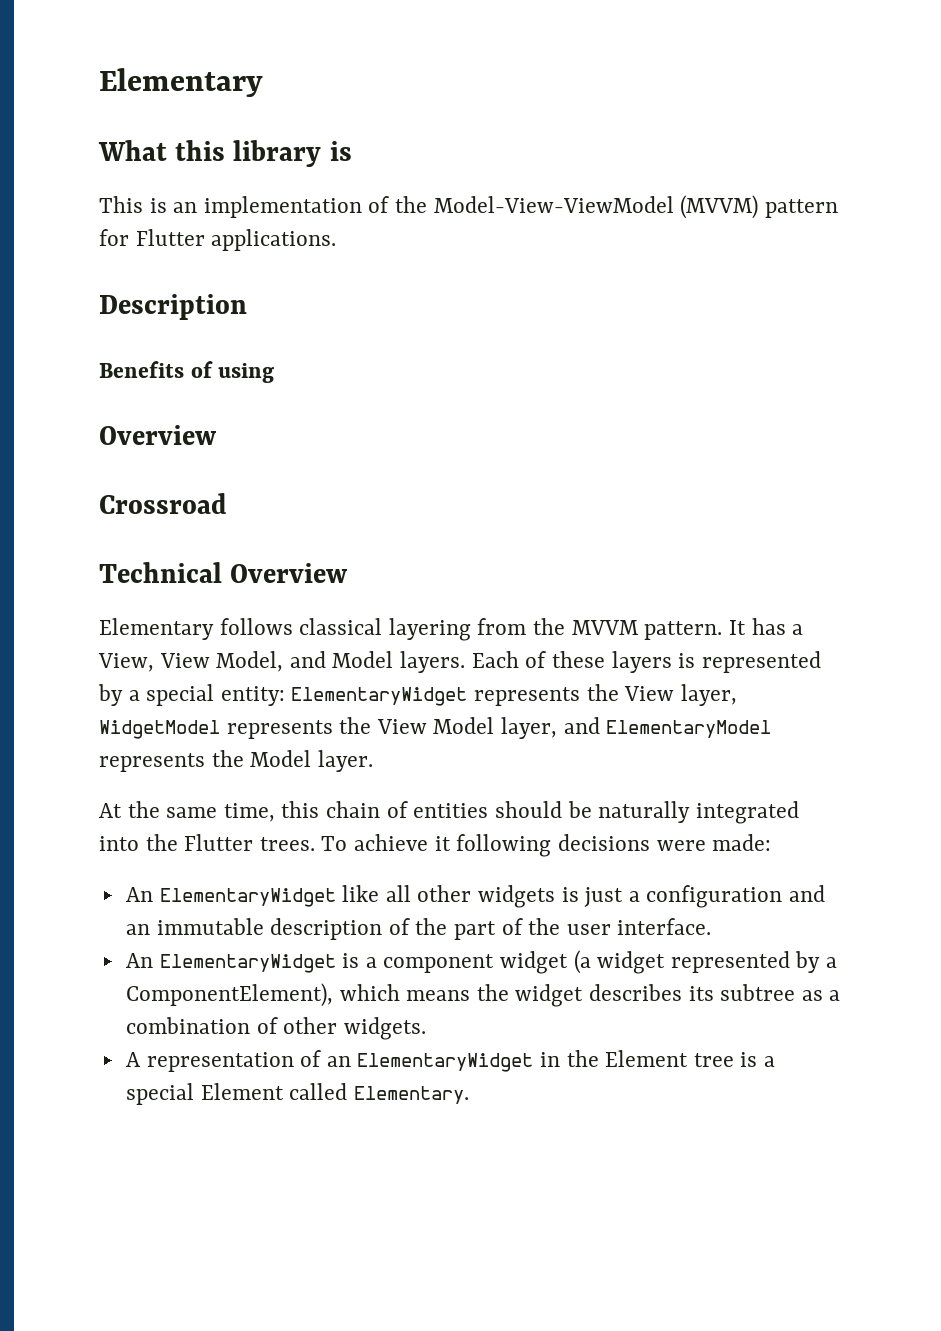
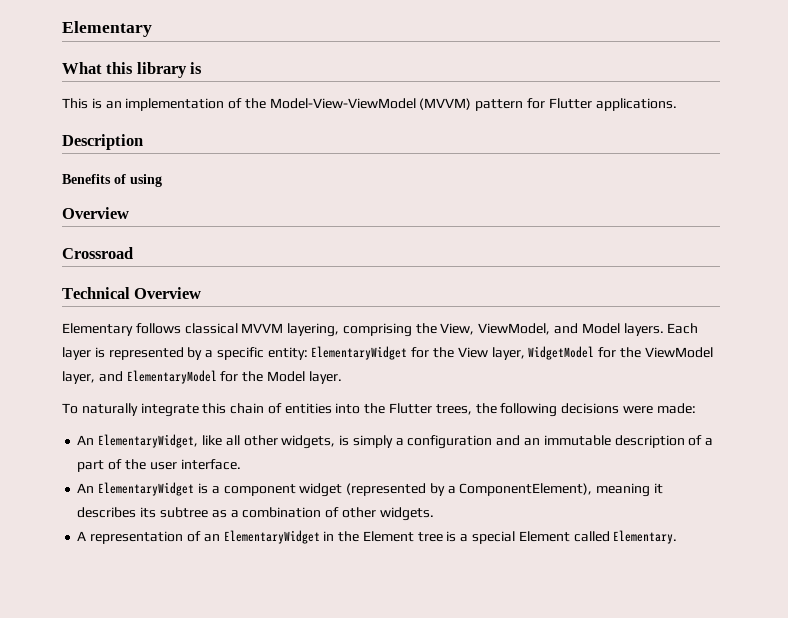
- Elementary follows classical layering from the MVVM pattern. It has a View, View Model, and Model layers.
+ Elementary follows classical MVVM layering, comprising the View, ViewModel, and Model layers.
- Each of these layers is represented by a special entity: ElementaryWidget represents the View layer, WidgetModel represents the View Model layer, and ElementaryModel represents the Model layer.
+ Each layer is represented by a specific entity: ElementaryWidget for the View layer, WidgetModel for the ViewModel layer, and ElementaryModel for the Model layer.
- At the same time, this chain of entities should be naturally integrated into the Flutter trees. To achieve it following decisions were made:
+ To naturally integrate this chain of entities into the Flutter trees, the following decisions were made:
- An ElementaryWidget like all other widgets is just a configuration and an immutable description of the part of the user interface.
+ An ElementaryWidget, like all other widgets, is simply a configuration and an immutable description of a part of the user interface.
- An ElementaryWidget is a component widget (a widget represented by a ComponentElement), which means the widget describes its subtree as a combination of other widgets.
+ An ElementaryWidget is a component widget (represented by a ComponentElement), meaning it describes its subtree as a combination of other widgets.

